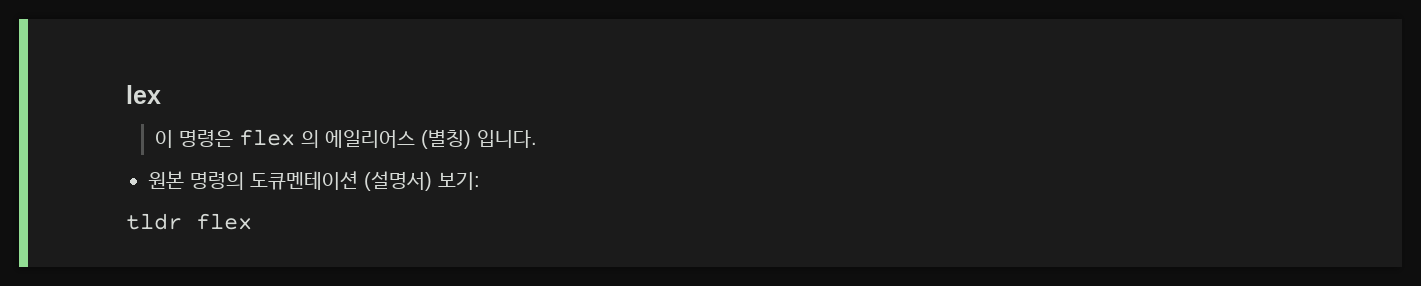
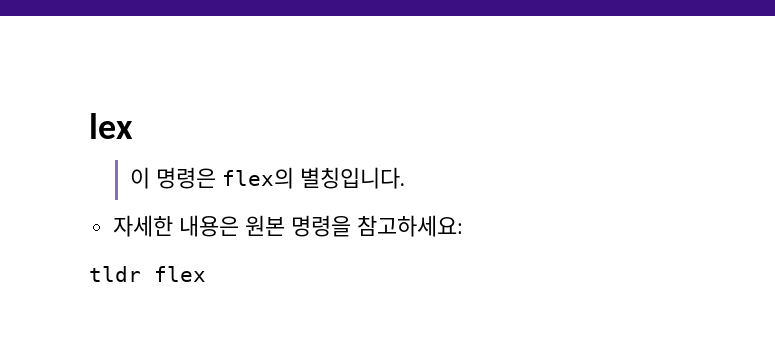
- 이 명령은 flex 의 에일리어스 (별칭) 입니다.
- 원본 명령의 도큐멘테이션 (설명서) 보기:
+ 이 명령은 flex의 별칭입니다.
+ 자세한 내용은 원본 명령을 참고하세요:

